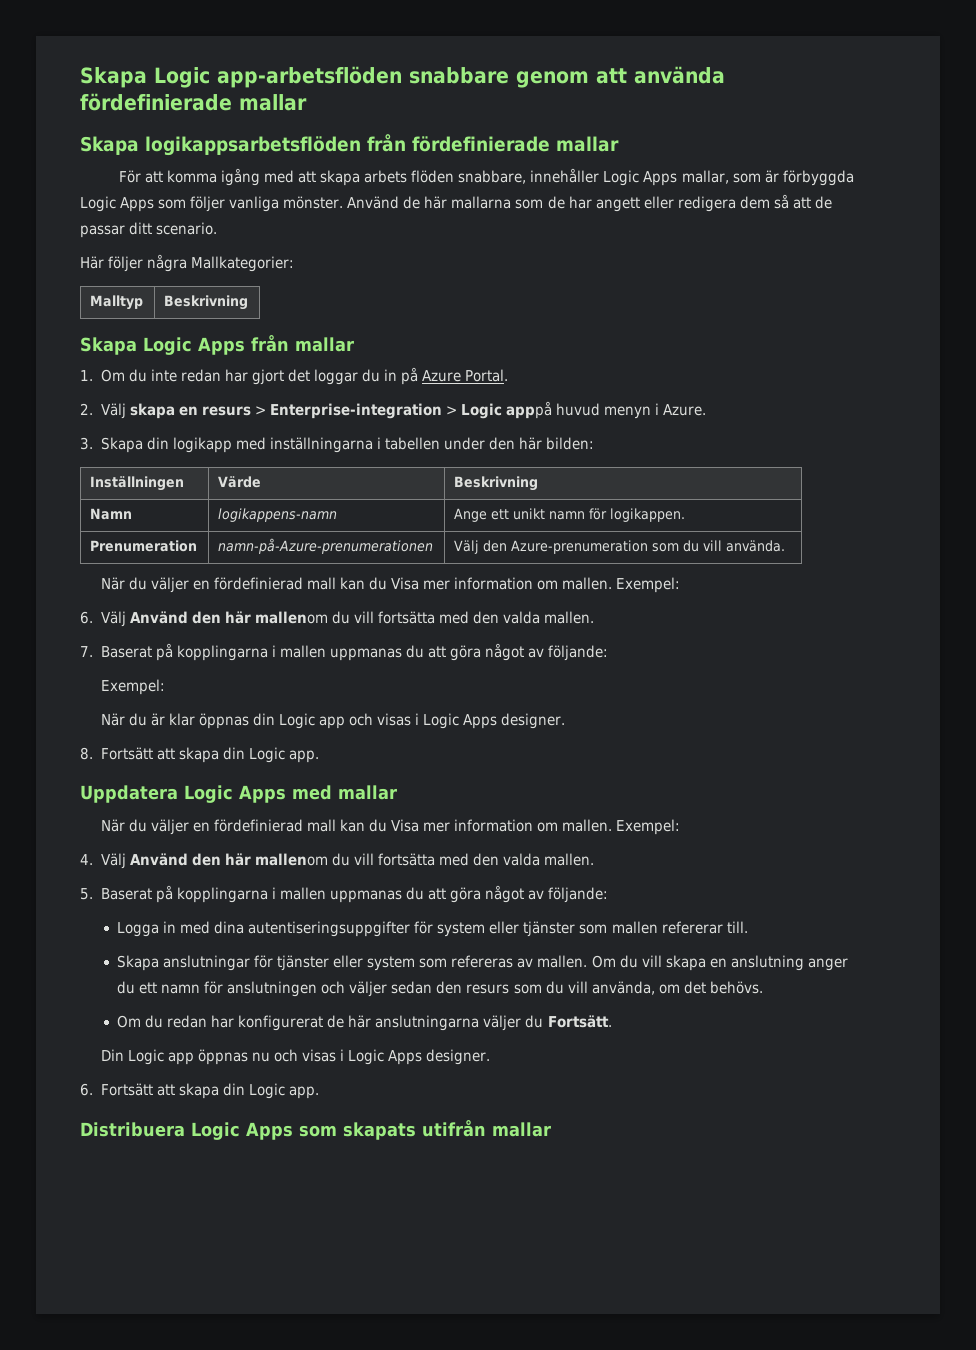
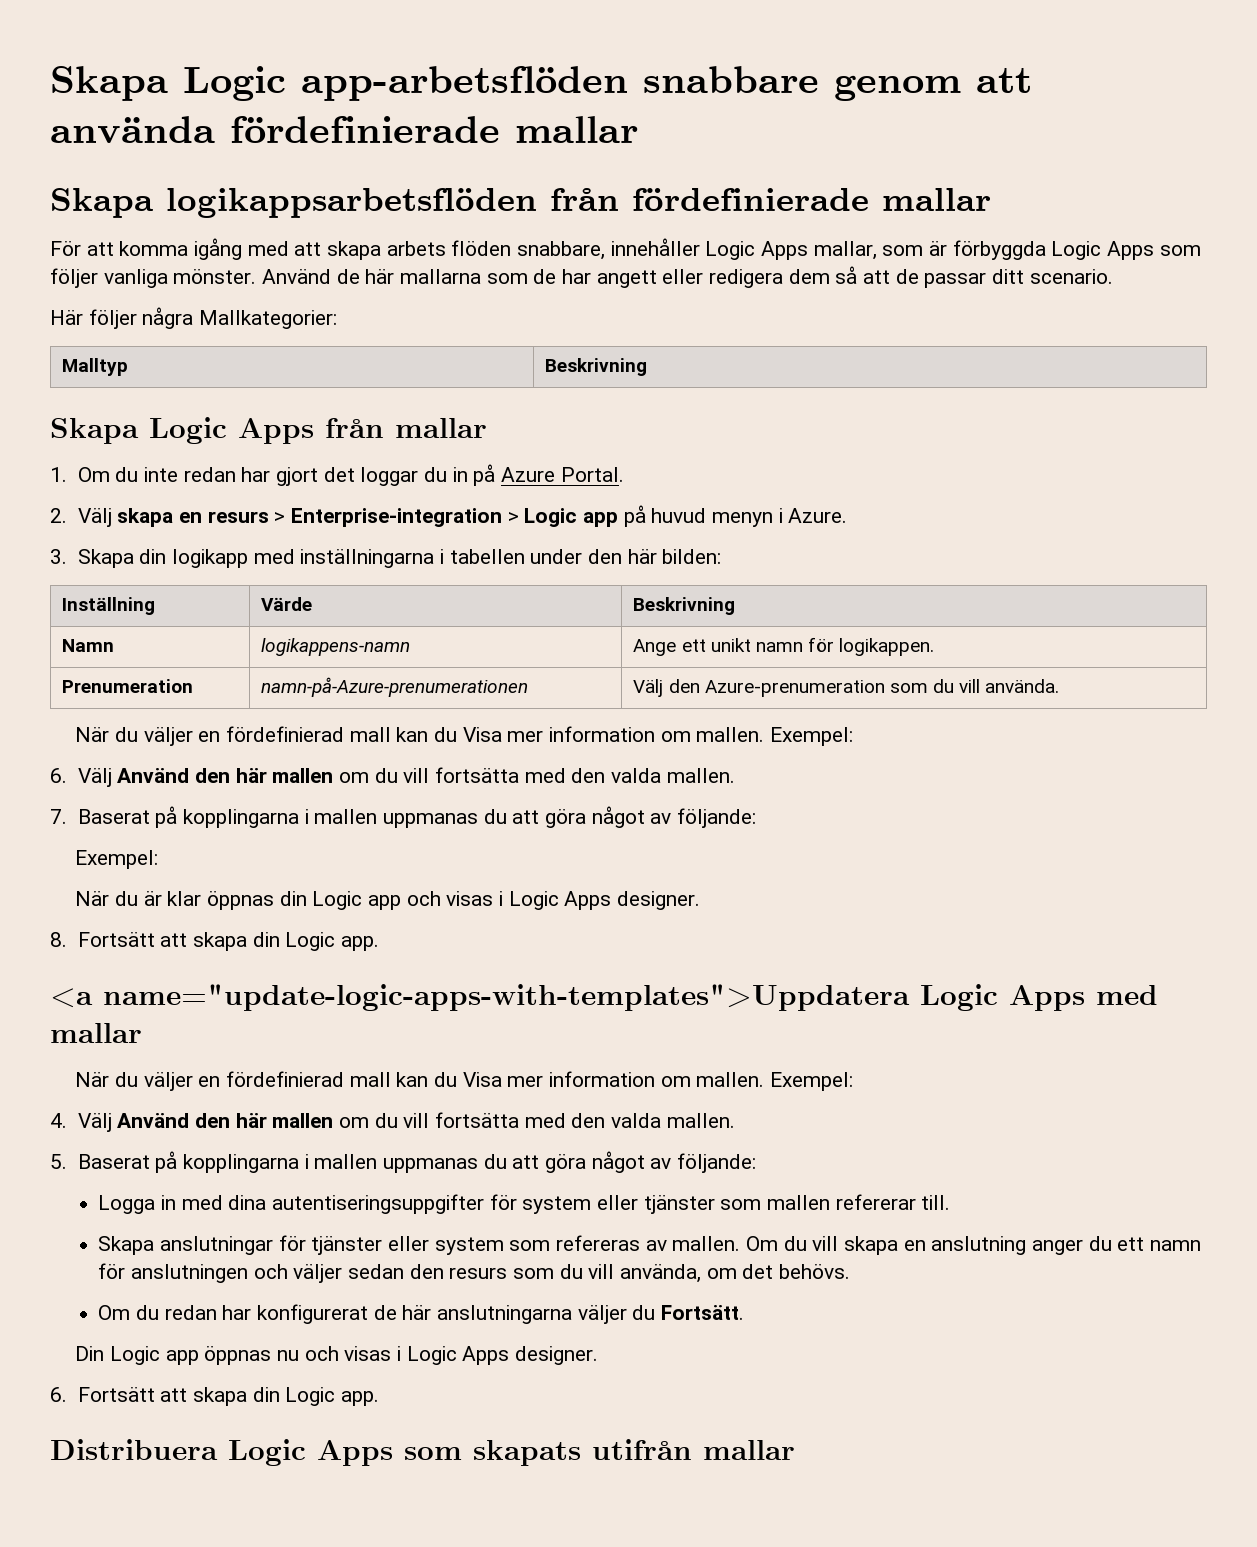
- 2. Välj skapa en resurs > Enterprise-integration > Logic apppå huvud menyn i Azure.
+ 2. Välj skapa en resurs > Enterprise-integration > Logic app på huvud menyn i Azure.
- Inställningen | Värde | Beskrivning
+ Inställning | Värde | Beskrivning
- 6. Välj Använd den här mallenom du vill fortsätta med den valda mallen.
+ 6. Välj Använd den här mallen om du vill fortsätta med den valda mallen.
- Uppdatera Logic Apps med mallar
+ <a name="update-logic-apps-with-templates">Uppdatera Logic Apps med mallar
- 4. Välj Använd den här mallenom du vill fortsätta med den valda mallen.
+ 4. Välj Använd den här mallen om du vill fortsätta med den valda mallen.

